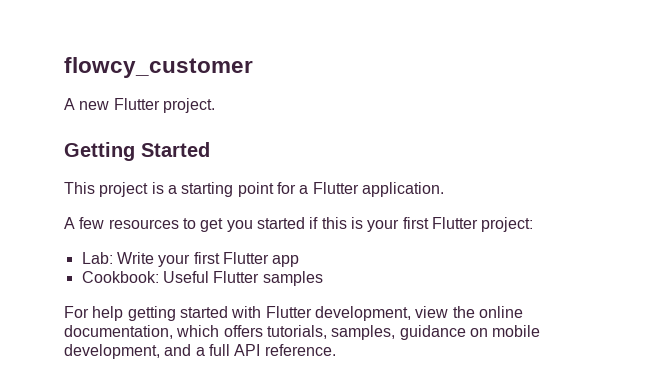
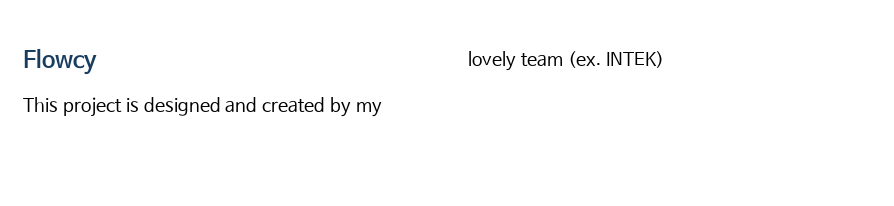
- flowcy_customer
- A new Flutter project.
- Getting Started
- This project is a starting point for a Flutter application.
- A few resources to get you started if this is your first Flutter project:
- Lab: Write your first Flutter app
- Cookbook: Useful Flutter samples
- For help getting started with Flutter development, view the online documentation, which offers tutorials, samples, guidance on mobile development, and a full API reference.
+ Flowcy
+ This project is designed and created by my lovely team (ex. INTEK)

